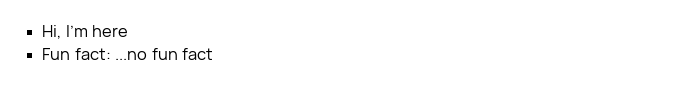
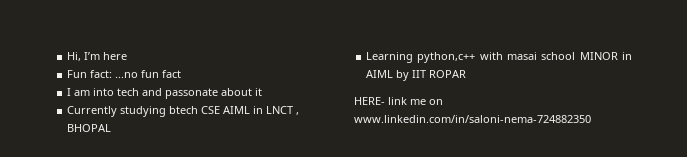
+ I am into tech and passonate about it
+ Currently studying btech CSE AIML in LNCT , BHOPAL
+ Learning python,c++ with masai school MINOR in AIML by IIT ROPAR
+ HERE- link me on www.linkedin.com/in/saloni-nema-724882350

